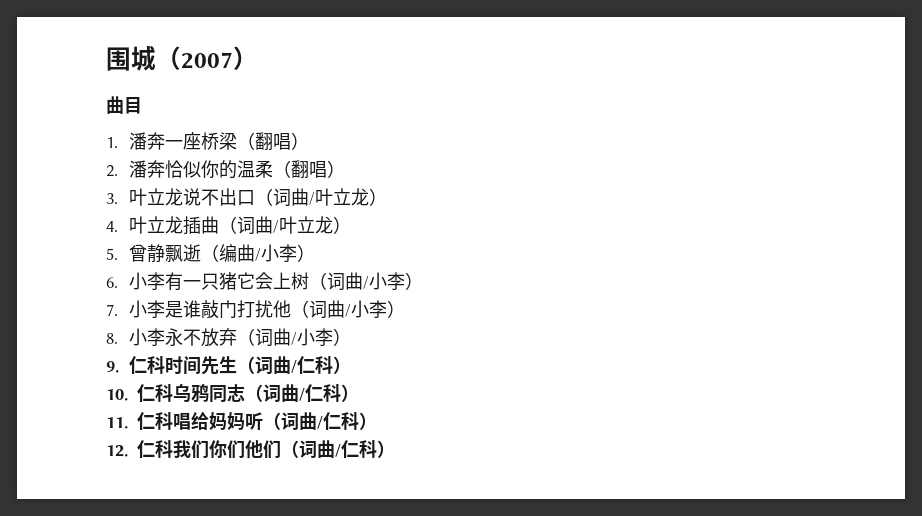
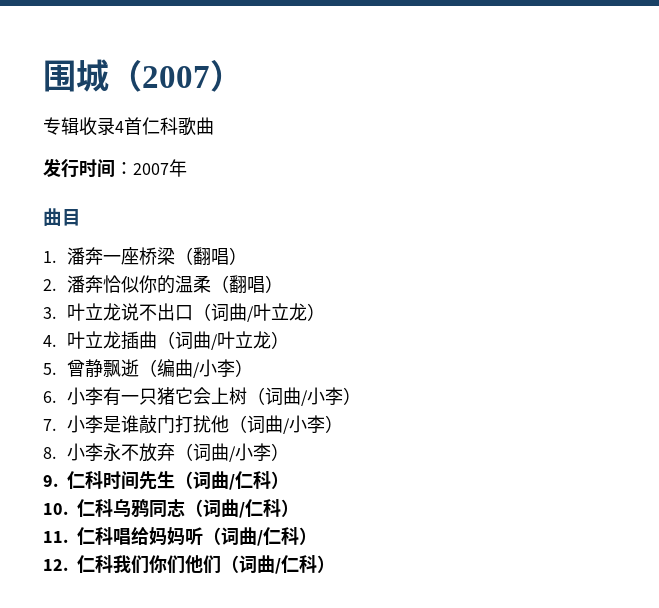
+ 专辑收录4首仁科歌曲
+ 发行时间：2007年

